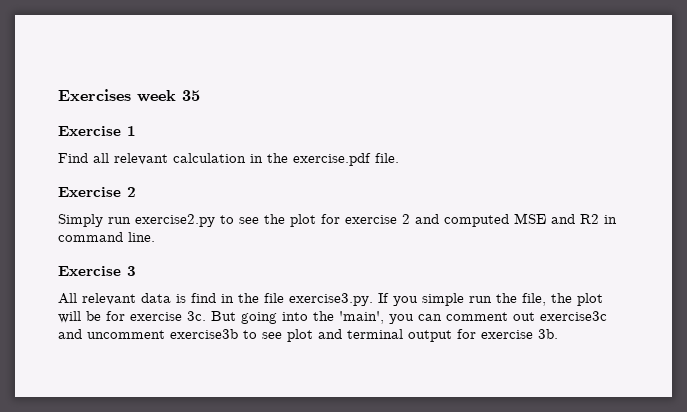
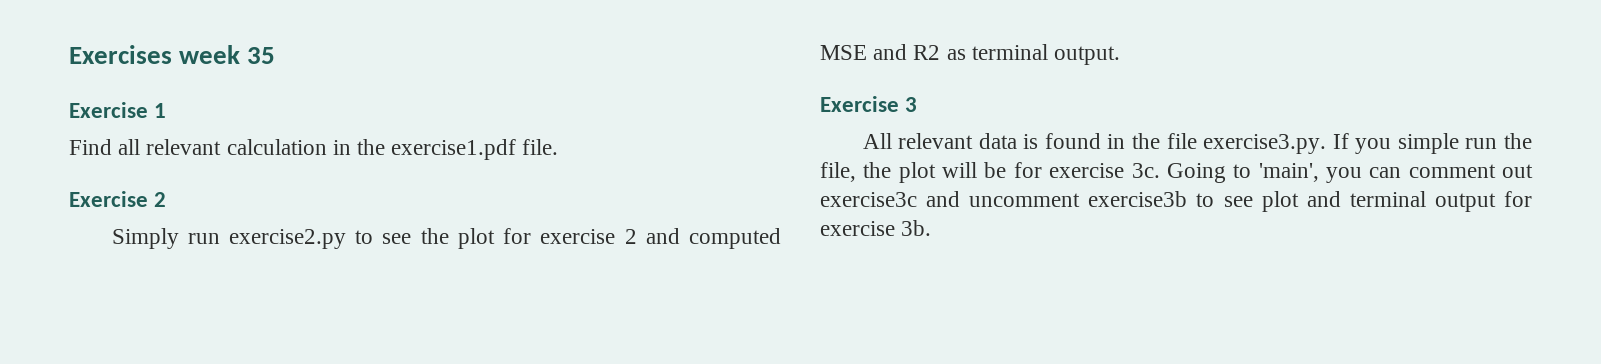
- Find all relevant calculation in the exercise.pdf file.
+ Find all relevant calculation in the exercise1.pdf file.
- Simply run exercise2.py to see the plot for exercise 2 and computed MSE and R2 in command line.
+ Simply run exercise2.py to see the plot for exercise 2 and computed MSE and R2 as terminal output.
- All relevant data is find in the file exercise3.py. If you simple run the file, the plot will be for exercise 3c.
+ All relevant data is found in the file exercise3.py. If you simple run the file, the plot will be for exercise 3c.
- But going into the 'main', you can comment out exercise3c and uncomment exercise3b to see plot and terminal output for exercise 3b.
+ Going to 'main', you can comment out exercise3c and uncomment exercise3b to see plot and terminal output for exercise 3b.

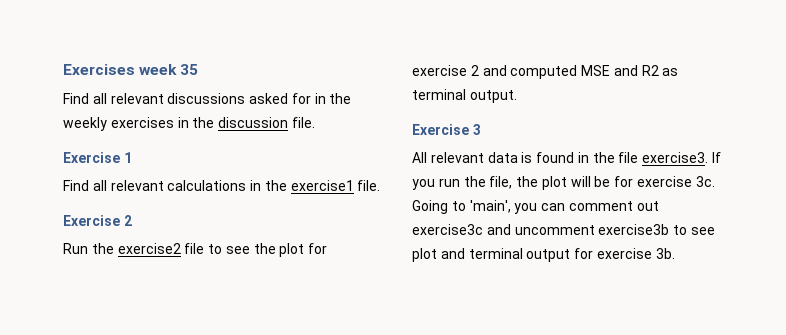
+ Find all relevant discussions asked for in the weekly exercises in the discussion file.
- Find all relevant calculation in the exercise1.pdf file.
+ Find all relevant calculations in the exercise1 file.
- Simply run exercise2.py to see the plot for exercise 2 and computed MSE and R2 as terminal output.
+ Run the exercise2 file to see the plot for exercise 2 and computed MSE and R2 as terminal output.
- All relevant data is found in the file exercise3.py. If you simple run the file, the plot will be for exercise 3c.
+ All relevant data is found in the file exercise3. If you run the file, the plot will be for exercise 3c.

